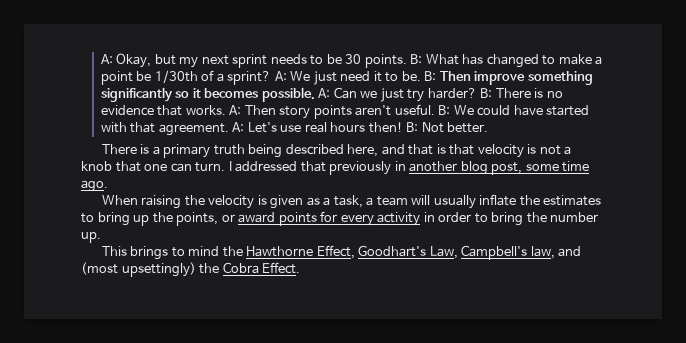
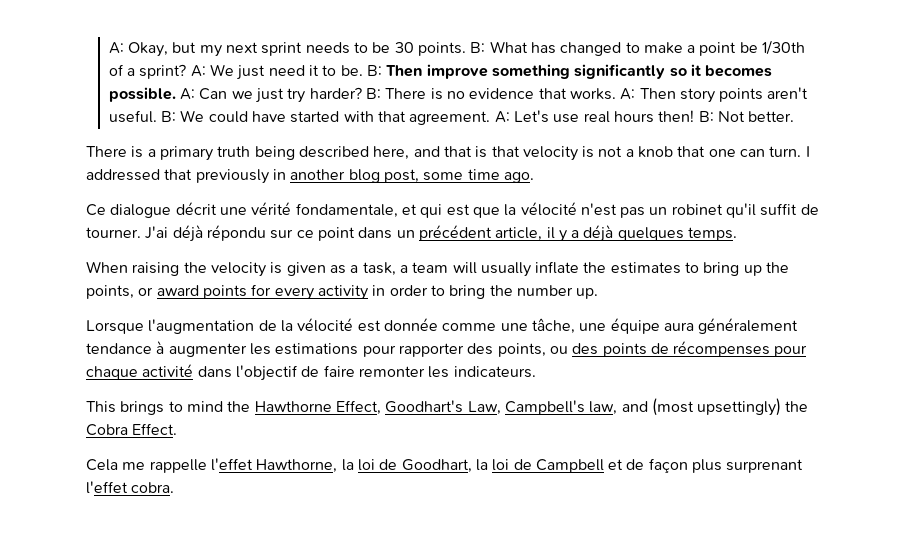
+ Ce dialogue décrit une vérité fondamentale, et qui est que la vélocité n'est pas un robinet qu'il suffit de tourner. J'ai déjà répondu sur ce point dans un précédent article, il y a déjà quelques temps.
+ Lorsque l'augmentation de la vélocité est donnée comme une tâche, une équipe aura généralement tendance à augmenter les estimations pour rapporter des points, ou des points de récompenses pour chaque activité dans l'objectif de faire remonter les indicateurs.
+ Cela me rappelle l'effet Hawthorne, la loi de Goodhart, la loi de Campbell et de façon plus surprenant l'effet cobra.

